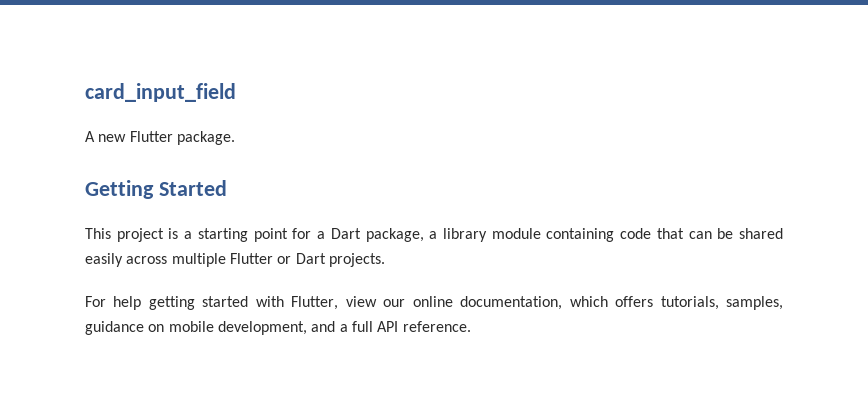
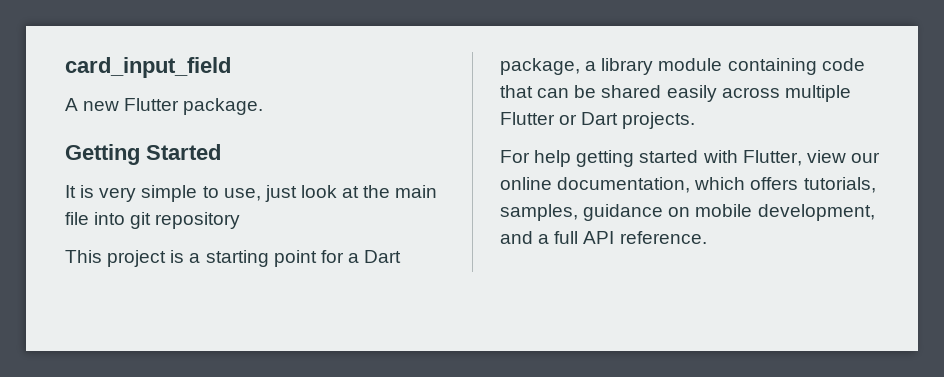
+ It is very simple to use, just look at the main file into git repository

